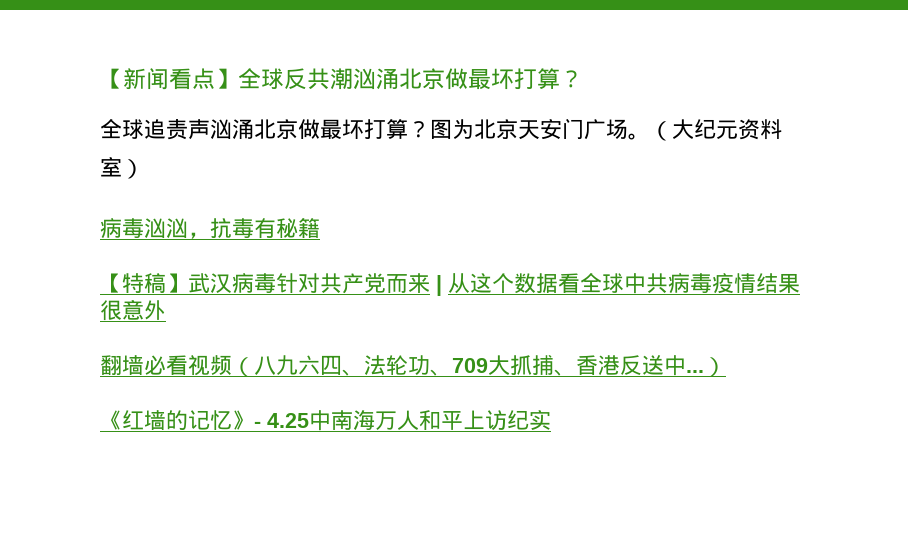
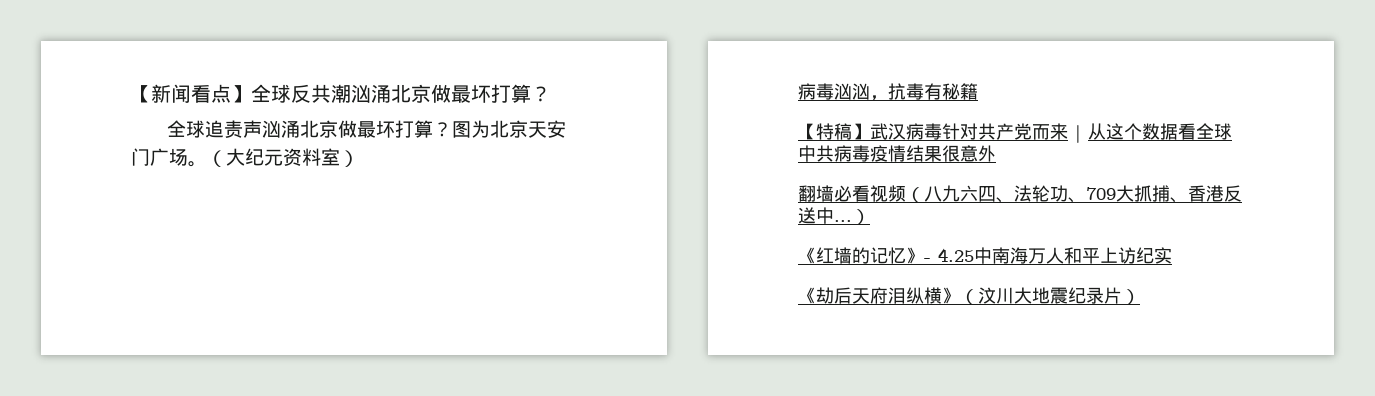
+ 《劫后天府泪纵横》（汶川大地震纪录片）

